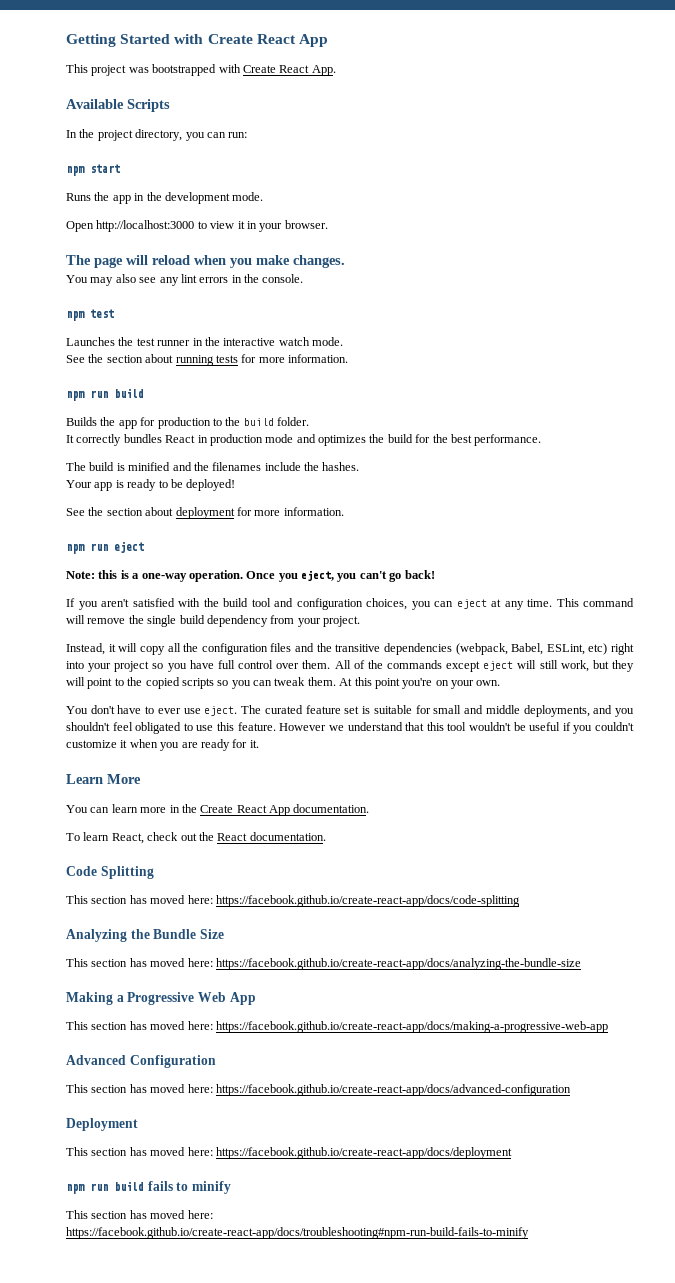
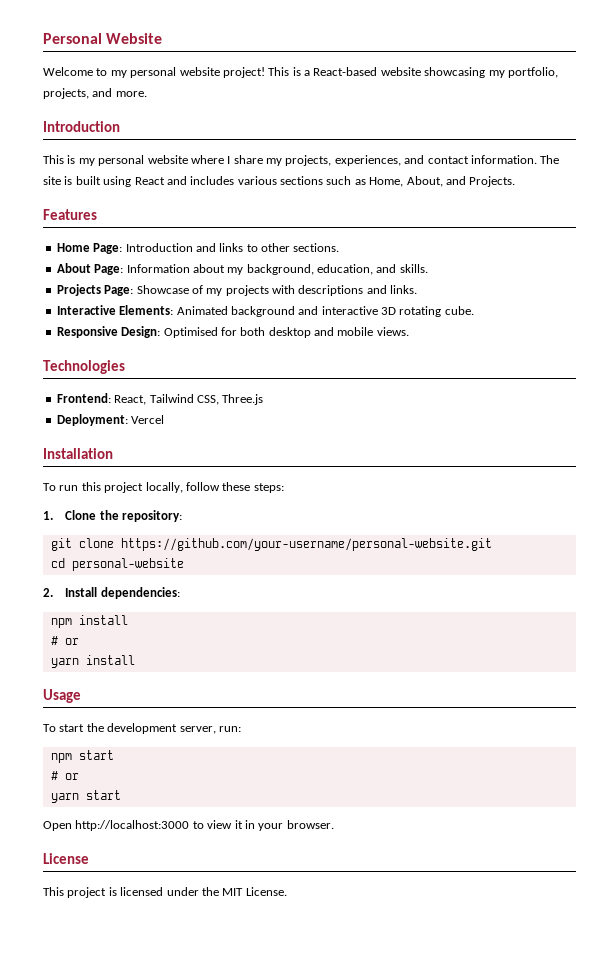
- Getting Started with Create React App
- This project was bootstrapped with Create React App.
- Available Scripts
- In the project directory, you can run:
+ Personal Website
+ Welcome to my personal website project! This is a React-based website showcasing my portfolio, projects, and more.
+ Introduction
+ This is my personal website where I share my projects, experiences, and contact information. The site is built using React and includes various sections such as Home, About, and Projects.
+ Features
+ Home Page: Introduction and links to other sections.
+ About Page: Information about my background, education, and skills.
+ Projects Page: Showcase of my projects with descriptions and links.
+ Interactive Elements: Animated background and interactive 3D rotating cube.
+ Responsive Design: Optimised for both desktop and mobile views.
+ Technologies
+ Frontend: React, Tailwind CSS, Three.js
+ Deployment: Vercel
+ Installation
+ To run this project locally, follow these steps:
+ 1. Clone the repository:
+ git clone https://github.com/your-username/personal-website.git
+ cd personal-website
+ 2. Install dependencies:
+ npm install
+ # or
+ yarn install
+ Usage
+ To start the development server, run:
  npm start
- Runs the app in the development mode.
+ # or
+ yarn start
- The page will reload when you make changes.
- You may also see any lint errors in the console.
- npm test
- Launches the test runner in the interactive watch mode.
- See the section about running tests for more information.
- npm run build
- Builds the app for production to the build folder.
- It correctly bundles React in production mode and optimizes the build for the best performance.
- The build is minified and the filenames include the hashes.
- Your app is ready to be deployed!
- See the section about deployment for more information.
- npm run eject
- Note: this is a one-way operation. Once you eject, you can't go back!
- If you aren't satisfied with the build tool and configuration choices, you can eject at any time. This command will remove the single build dependency from your project.
- Instead, it will copy all the configuration files and the transitive dependencies (webpack, Babel, ESLint, etc) right into your project so you have full control over them. All of the commands except eject will still work, but they will point to the copied scripts so you can tweak them. At this point you're on your own.
- You don't have to ever use eject. The curated feature set is suitable for small and middle deployments, and you shouldn't feel obligated to use this feature. However we understand that this tool wouldn't be useful if you couldn't customize it when you are ready for it.
- Learn More
- You can learn more in the Create React App documentation.
- To learn React, check out the React documentation.
- Code Splitting
- This section has moved here: https://facebook.github.io/create-react-app/docs/code-splitting
- Analyzing the Bundle Size
- This section has moved here: https://facebook.github.io/create-react-app/docs/analyzing-the-bundle-size
- Making a Progressive Web App
- This section has moved here: https://facebook.github.io/create-react-app/docs/making-a-progressive-web-app
- Advanced Configuration
- This section has moved here: https://facebook.github.io/create-react-app/docs/advanced-configuration
- Deployment
- This section has moved here: https://facebook.github.io/create-react-app/docs/deployment
- npm run build fails to minify
- This section has moved here: https://facebook.github.io/create-react-app/docs/troubleshooting#npm-run-build-fails-to-minify
+ License
+ This project is licensed under the MIT License.

